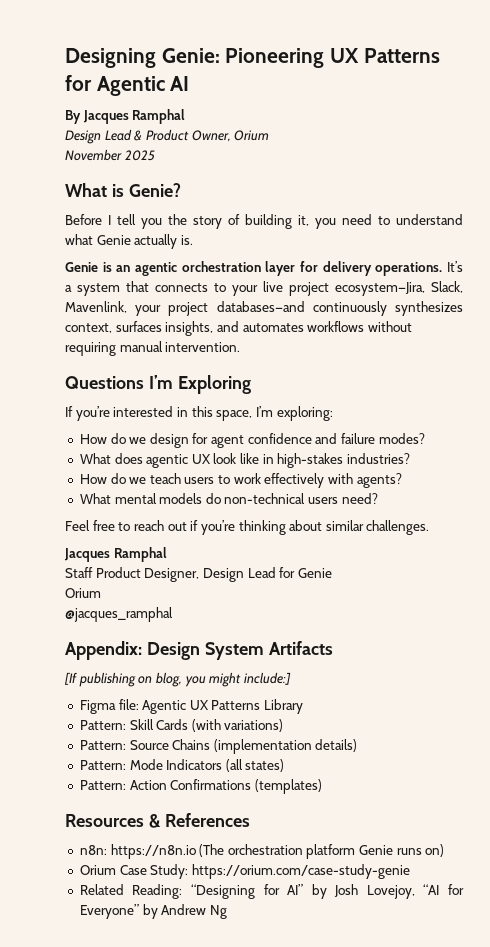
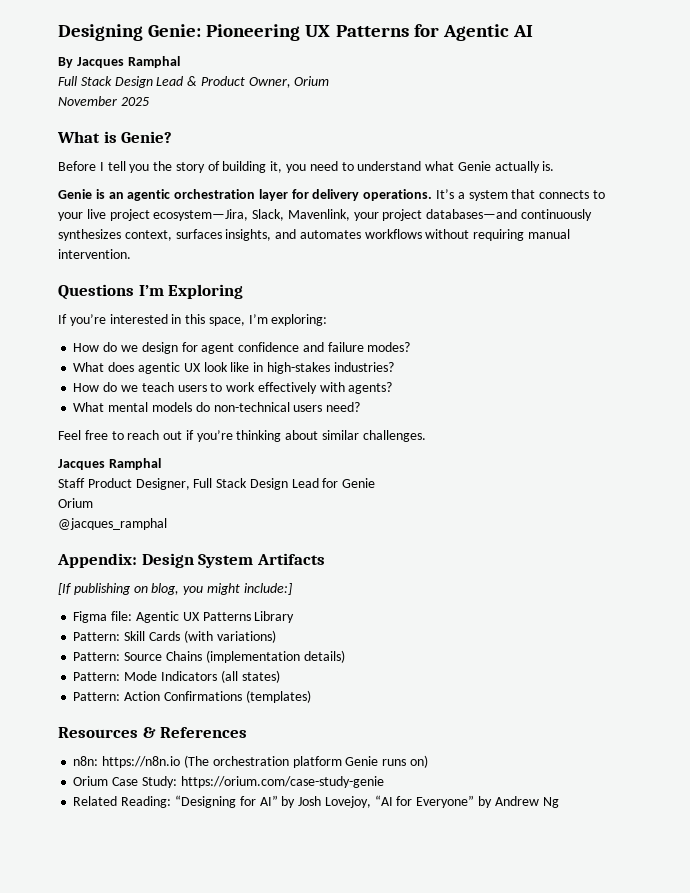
- Design Lead & Product Owner, Orium
+ Full Stack Design Lead & Product Owner, Orium
- Staff Product Designer, Design Lead for Genie
+ Staff Product Designer, Full Stack Design Lead for Genie

